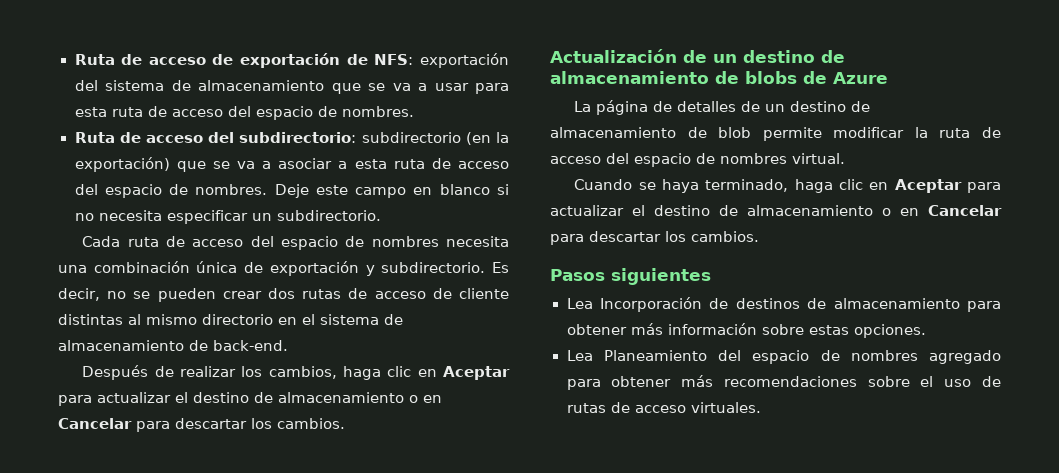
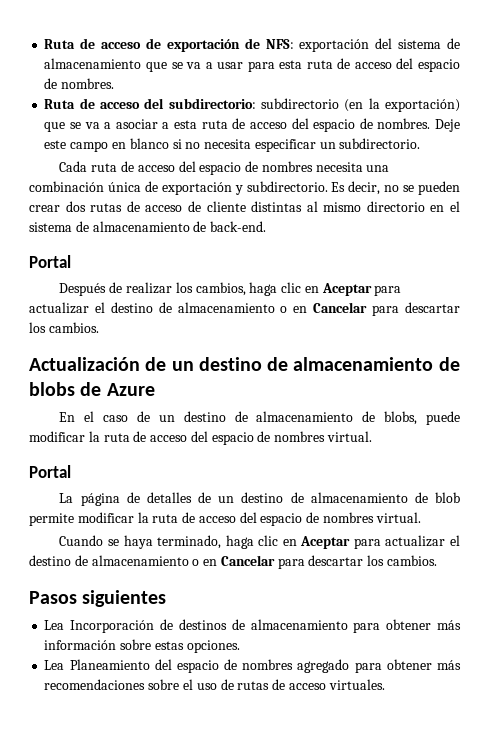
  Es decir, no se pueden crear dos rutas de acceso de cliente distintas al mismo directorio en el sistema de almacenamiento de back-end.
+ Portal
+ En el caso de un destino de almacenamiento de blobs, puede modificar la ruta de acceso del espacio de nombres virtual.
+ Portal

